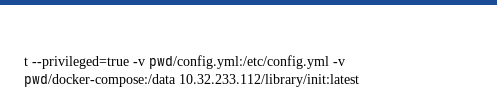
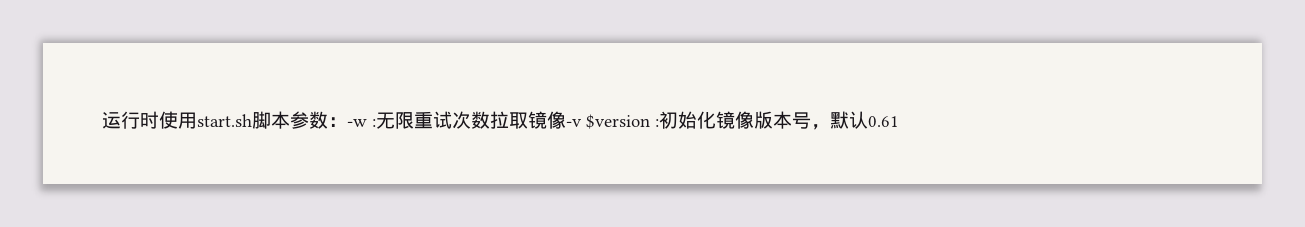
- t --privileged=true -v pwd/config.yml:/etc/config.yml -v pwd/docker-compose:/data 10.32.233.112/library/init:latest
+ 运行时使用start.sh脚本参数：-w :无限重试次数拉取镜像-v $version :初始化镜像版本号，默认0.61

